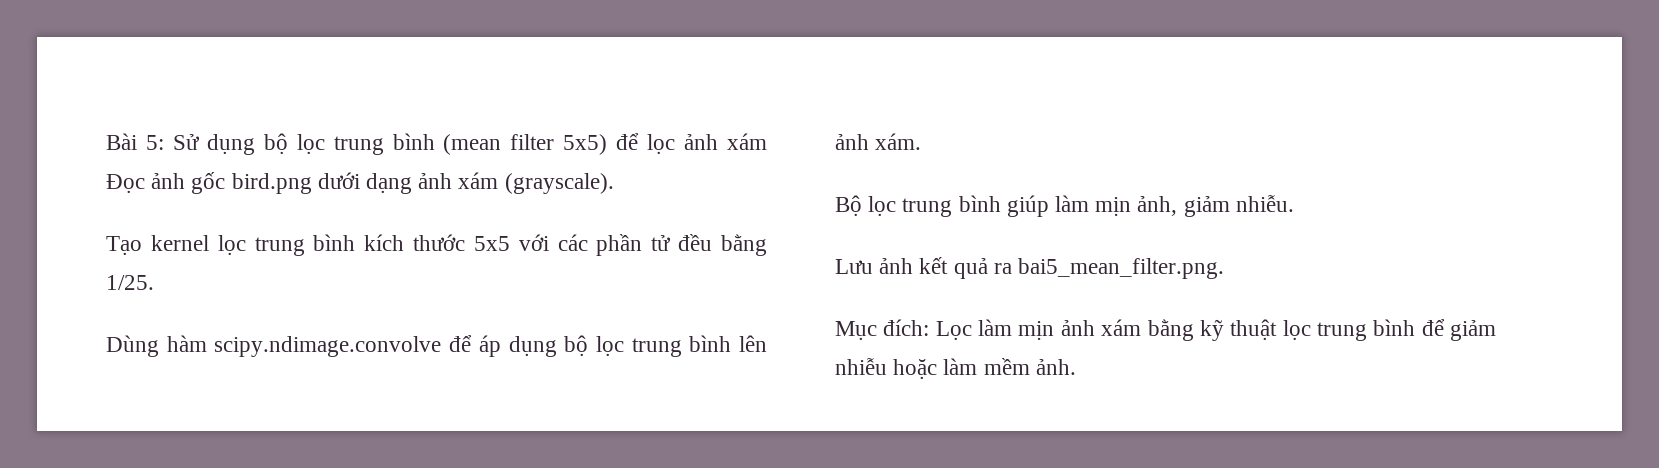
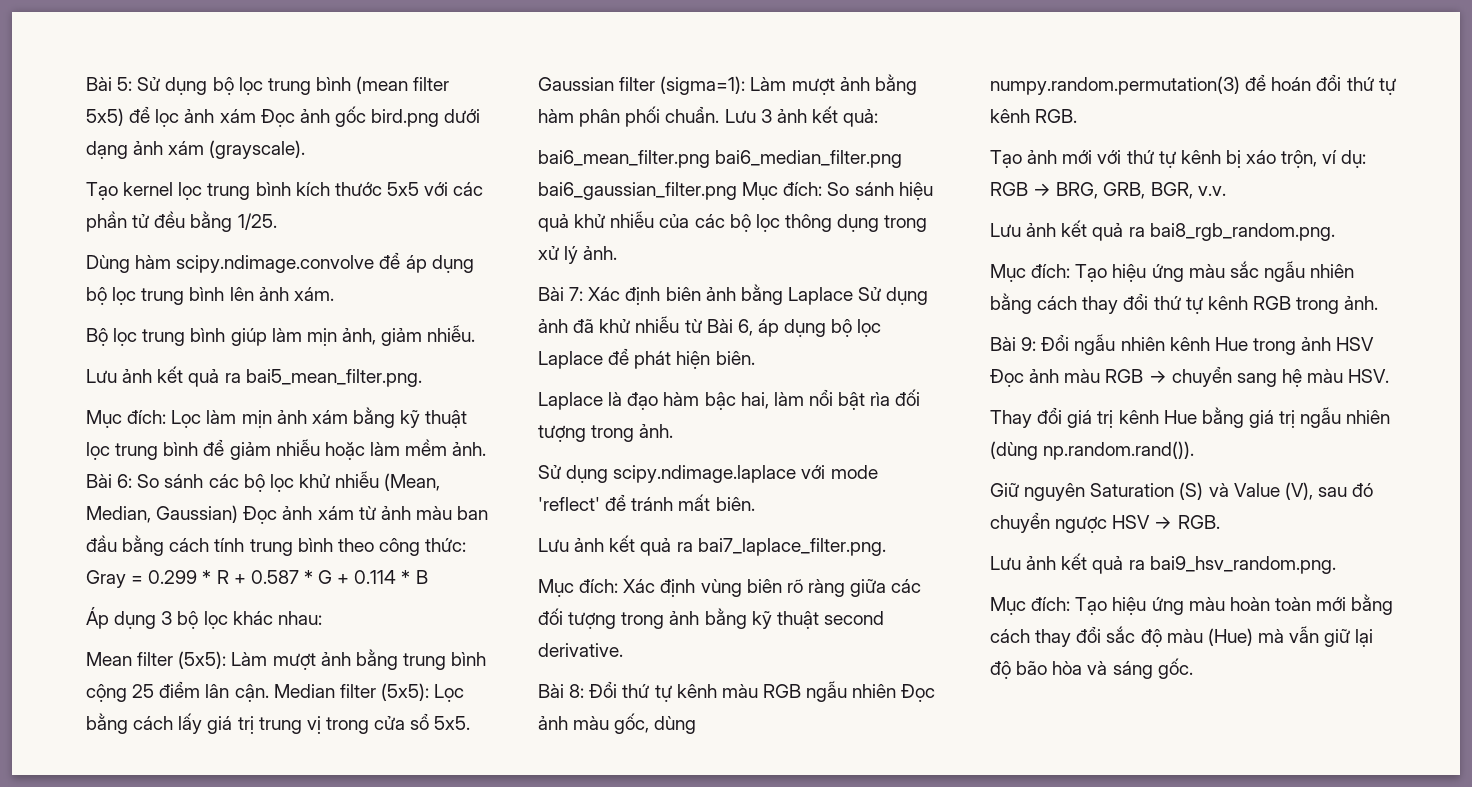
+ Bài 6: So sánh các bộ lọc khử nhiễu (Mean, Median, Gaussian) Đọc ảnh xám từ ảnh màu ban đầu bằng cách tính trung bình theo công thức: Gray = 0.299 * R + 0.587 * G + 0.114 * B
+ Áp dụng 3 bộ lọc khác nhau:
+ Mean filter (5x5): Làm mượt ảnh bằng trung bình cộng 25 điểm lân cận. Median filter (5x5): Lọc bằng cách lấy giá trị trung vị trong cửa sổ 5x5. Gaussian filter (sigma=1): Làm mượt ảnh bằng hàm phân phối chuẩn. Lưu 3 ảnh kết quả:
+ bai6_mean_filter.png bai6_median_filter.png bai6_gaussian_filter.png Mục đích: So sánh hiệu quả khử nhiễu của các bộ lọc thông dụng trong xử lý ảnh.
+ Bài 7: Xác định biên ảnh bằng Laplace Sử dụng ảnh đã khử nhiễu từ Bài 6, áp dụng bộ lọc Laplace để phát hiện biên.
+ Laplace là đạo hàm bậc hai, làm nổi bật rìa đối tượng trong ảnh.
+ Sử dụng scipy.ndimage.laplace với mode 'reflect' để tránh mất biên.
+ Lưu ảnh kết quả ra bai7_laplace_filter.png.
+ Mục đích: Xác định vùng biên rõ ràng giữa các đối tượng trong ảnh bằng kỹ thuật second derivative.
+ Bài 8: Đổi thứ tự kênh màu RGB ngẫu nhiên Đọc ảnh màu gốc, dùng numpy.random.permutation(3) để hoán đổi thứ tự kênh RGB.
+ Tạo ảnh mới với thứ tự kênh bị xáo trộn, ví dụ: RGB → BRG, GRB, BGR, v.v.
+ Lưu ảnh kết quả ra bai8_rgb_random.png.
+ Mục đích: Tạo hiệu ứng màu sắc ngẫu nhiên bằng cách thay đổi thứ tự kênh RGB trong ảnh.
+ Bài 9: Đổi ngẫu nhiên kênh Hue trong ảnh HSV Đọc ảnh màu RGB → chuyển sang hệ màu HSV.
+ Thay đổi giá trị kênh Hue bằng giá trị ngẫu nhiên (dùng np.random.rand()).
+ Giữ nguyên Saturation (S) và Value (V), sau đó chuyển ngược HSV → RGB.
+ Lưu ảnh kết quả ra bai9_hsv_random.png.
+ Mục đích: Tạo hiệu ứng màu hoàn toàn mới bằng cách thay đổi sắc độ màu (Hue) mà vẫn giữ lại độ bão hòa và sáng gốc.

